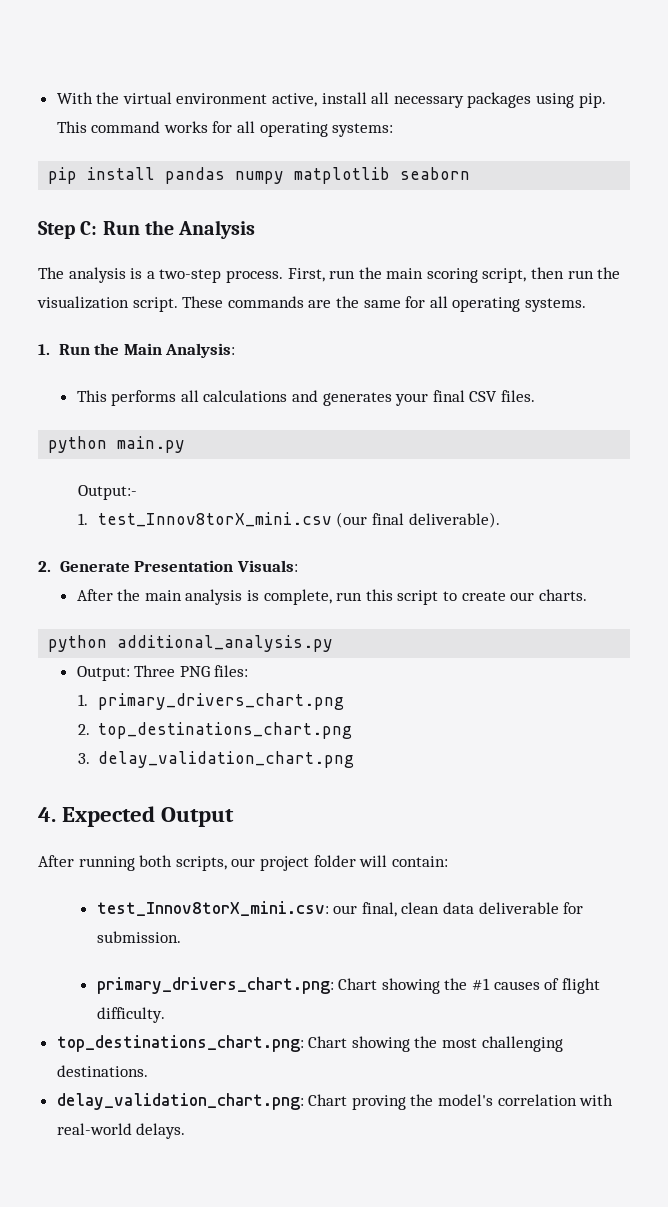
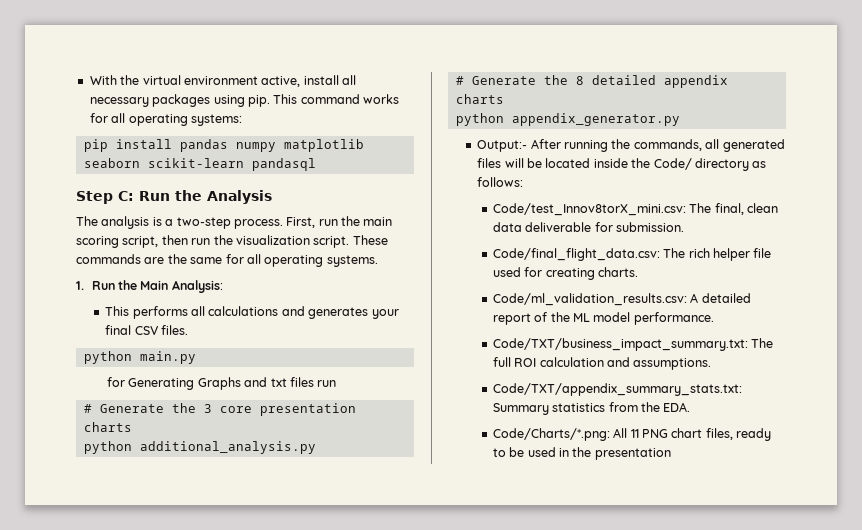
- pip install pandas numpy matplotlib seaborn
+ pip install pandas numpy matplotlib seaborn scikit-learn pandasql
- Output:-
- 1. test_Innov8torX_mini.csv (our final deliverable).
- 2. Generate Presentation Visuals:
- After the main analysis is complete, run this script to create our charts.
+ for Generating Graphs and txt files run
+ # Generate the 3 core presentation charts
  python additional_analysis.py
- Output: Three PNG files:
- 1. primary_drivers_chart.png
- 2. top_destinations_chart.png
- 3. delay_validation_chart.png
- 4. Expected Output
- After running both scripts, our project folder will contain:
- test_Innov8torX_mini.csv: our final, clean data deliverable for submission.
+ # Generate the 8 detailed appendix charts
+ python appendix_generator.py
+ Output:- After running the commands, all generated files will be located inside the Code/ directory as follows:
+ Code/test_Innov8torX_mini.csv: The final, clean data deliverable for submission.
- primary_drivers_chart.png: Chart showing the #1 causes of flight difficulty.
- top_destinations_chart.png: Chart showing the most challenging destinations.
- delay_validation_chart.png: Chart proving the model's correlation with real-world delays.
+ Code/final_flight_data.csv: The rich helper file used for creating charts.
+ Code/ml_validation_results.csv: A detailed report of the ML model performance.
+ Code/TXT/business_impact_summary.txt: The full ROI calculation and assumptions.
+ Code/TXT/appendix_summary_stats.txt: Summary statistics from the EDA.
+ Code/Charts/*.png: All 11 PNG chart files, ready to be used in the presentation

